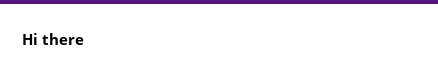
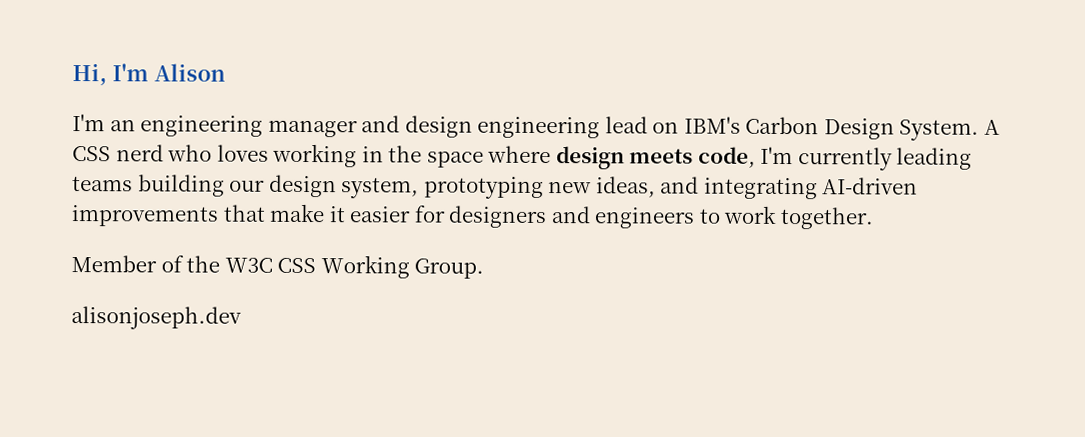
- Hi there
+ Hi, I'm Alison
+ I'm an engineering manager and design engineering lead on IBM's Carbon Design System. A CSS nerd who loves working in the space where design meets code, I'm currently leading teams building our design system, prototyping new ideas, and integrating AI-driven improvements that make it easier for designers and engineers to work together.
+ Member of the W3C CSS Working Group.
+ alisonjoseph.dev

